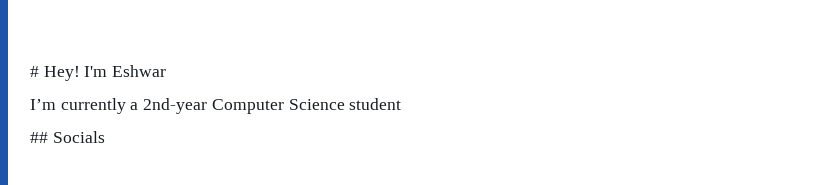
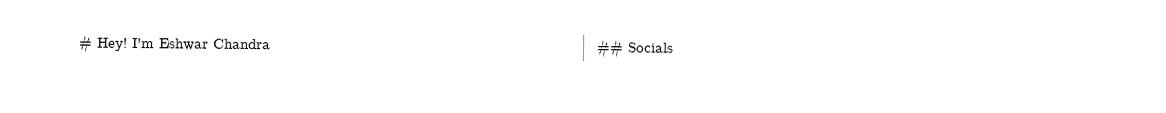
- I'm Eshwar
- I’m currently a 2nd-year Computer Science student
+ I'm Eshwar Chandra

